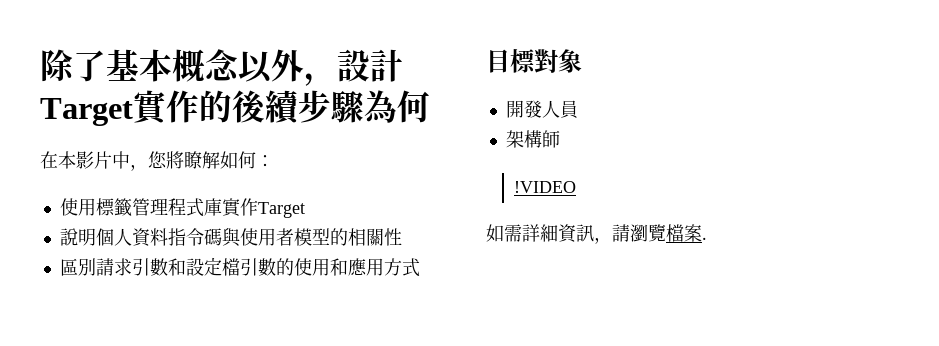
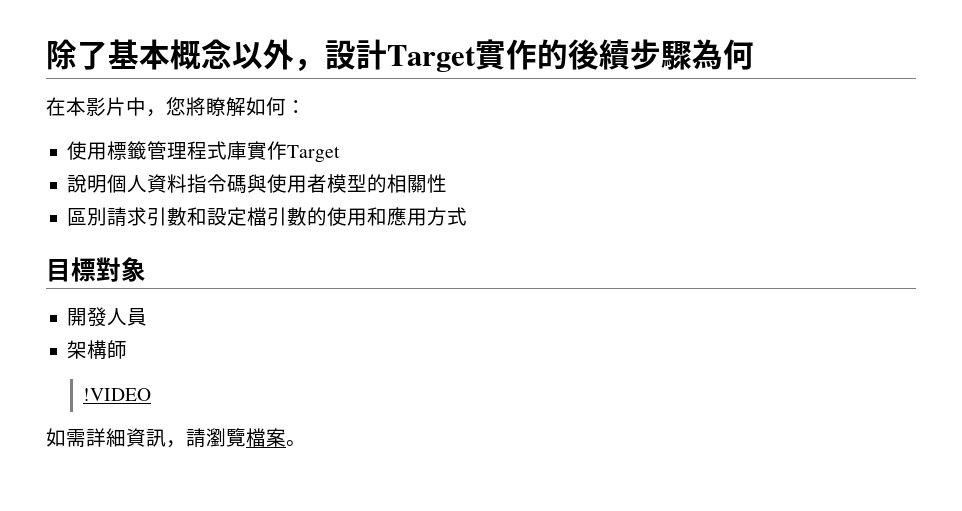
- 如需詳細資訊，請瀏覽檔案.
+ 如需詳細資訊，請瀏覽檔案。

